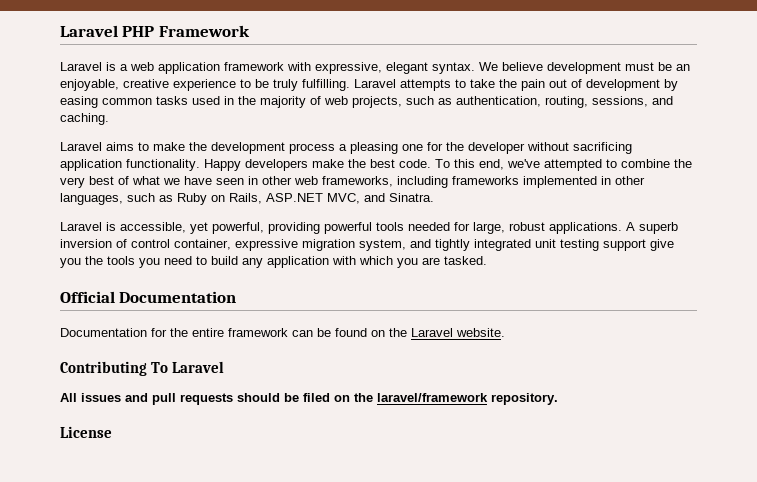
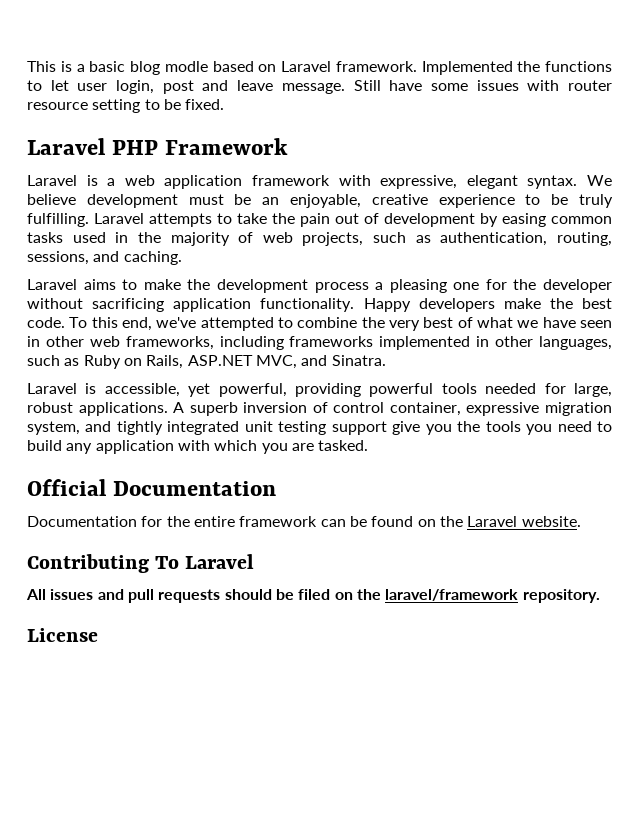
+ This is a basic blog modle based on Laravel framework. Implemented the functions to let user login, post and leave message. Still have some issues with router resource setting to be fixed.

